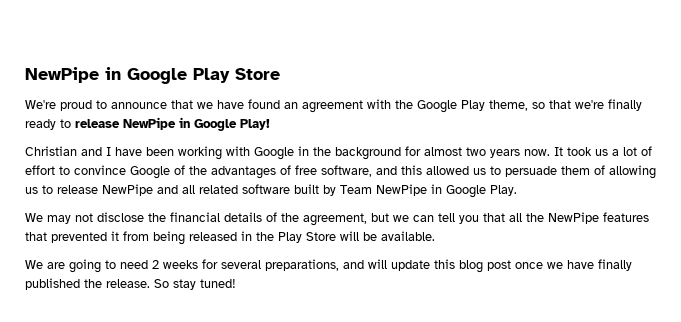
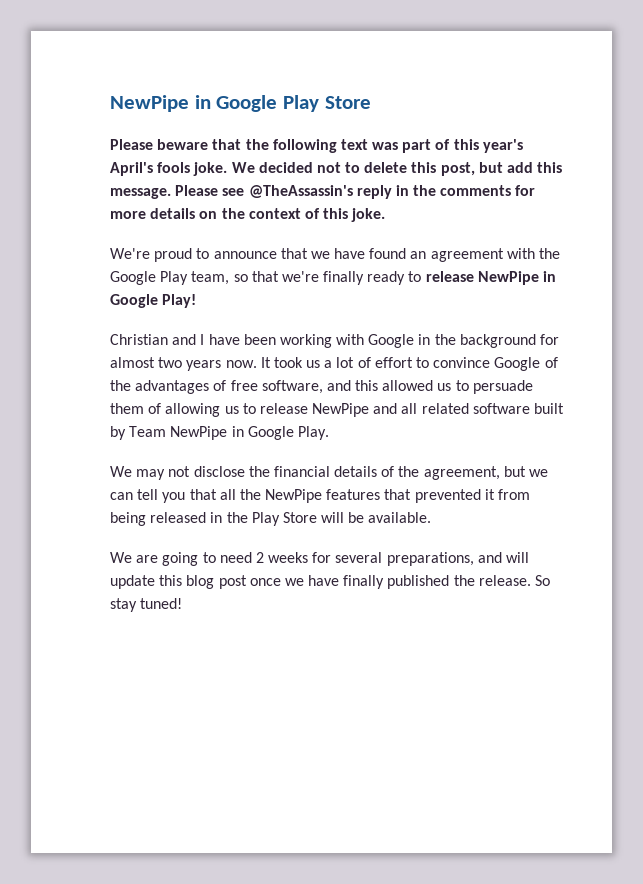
+ Please beware that the following text was part of this year's April's fools joke. We decided not to delete this post, but add this message. Please see @TheAssassin's reply in the comments for more details on the context of this joke.
- We're proud to announce that we have found an agreement with the Google Play theme, so that we're finally ready to release NewPipe in Google Play!
+ We're proud to announce that we have found an agreement with the Google Play team, so that we're finally ready to release NewPipe in Google Play!

